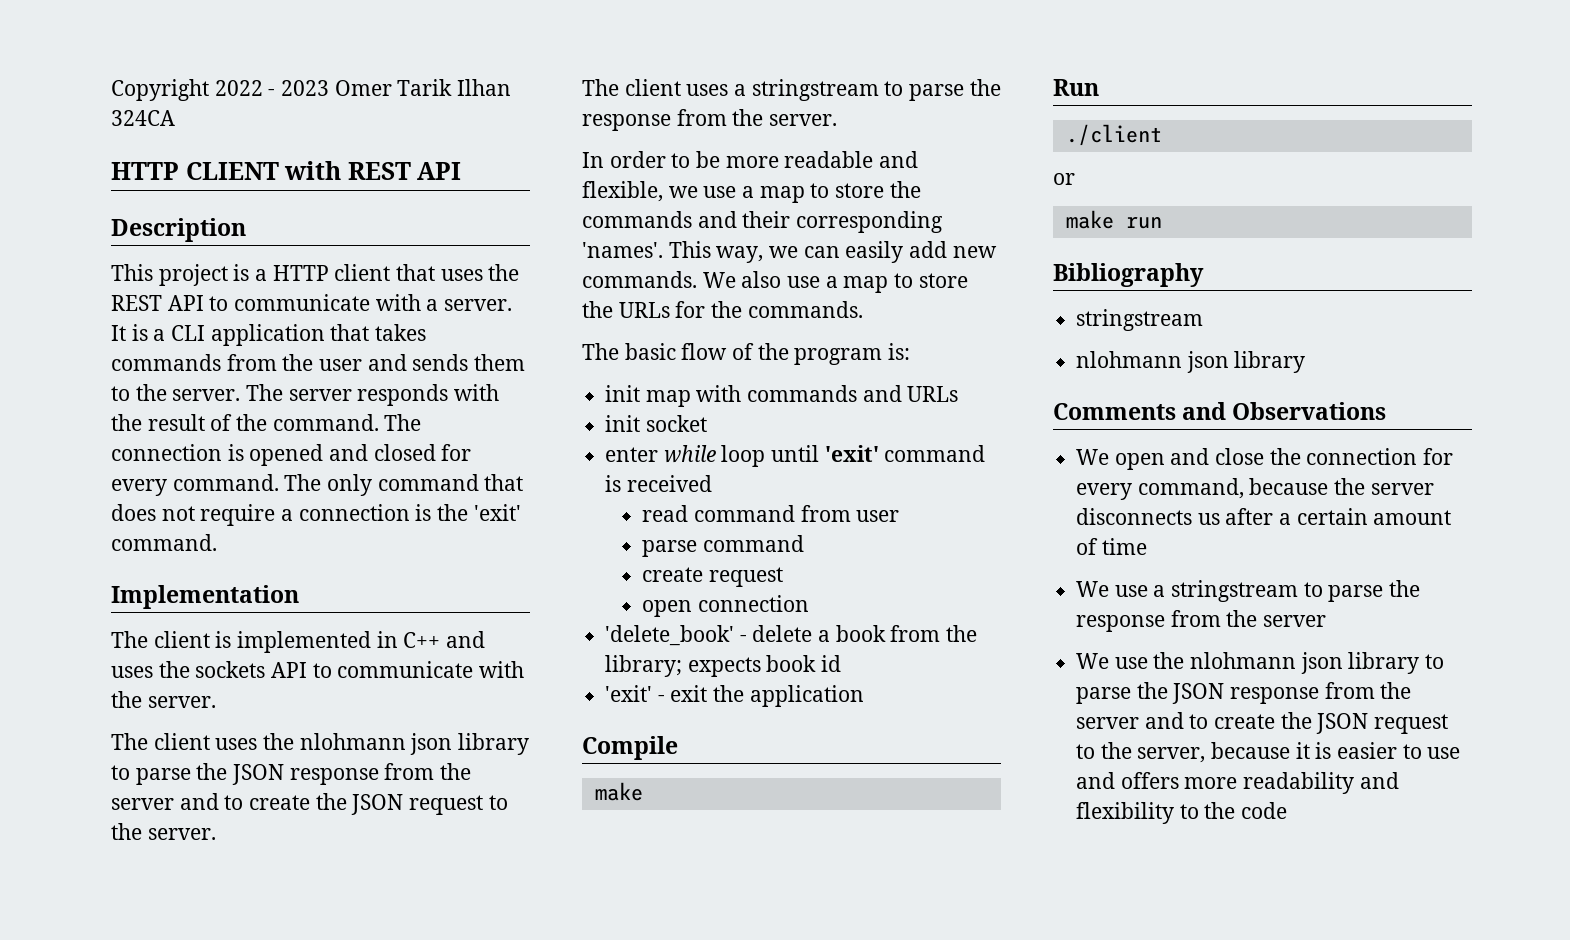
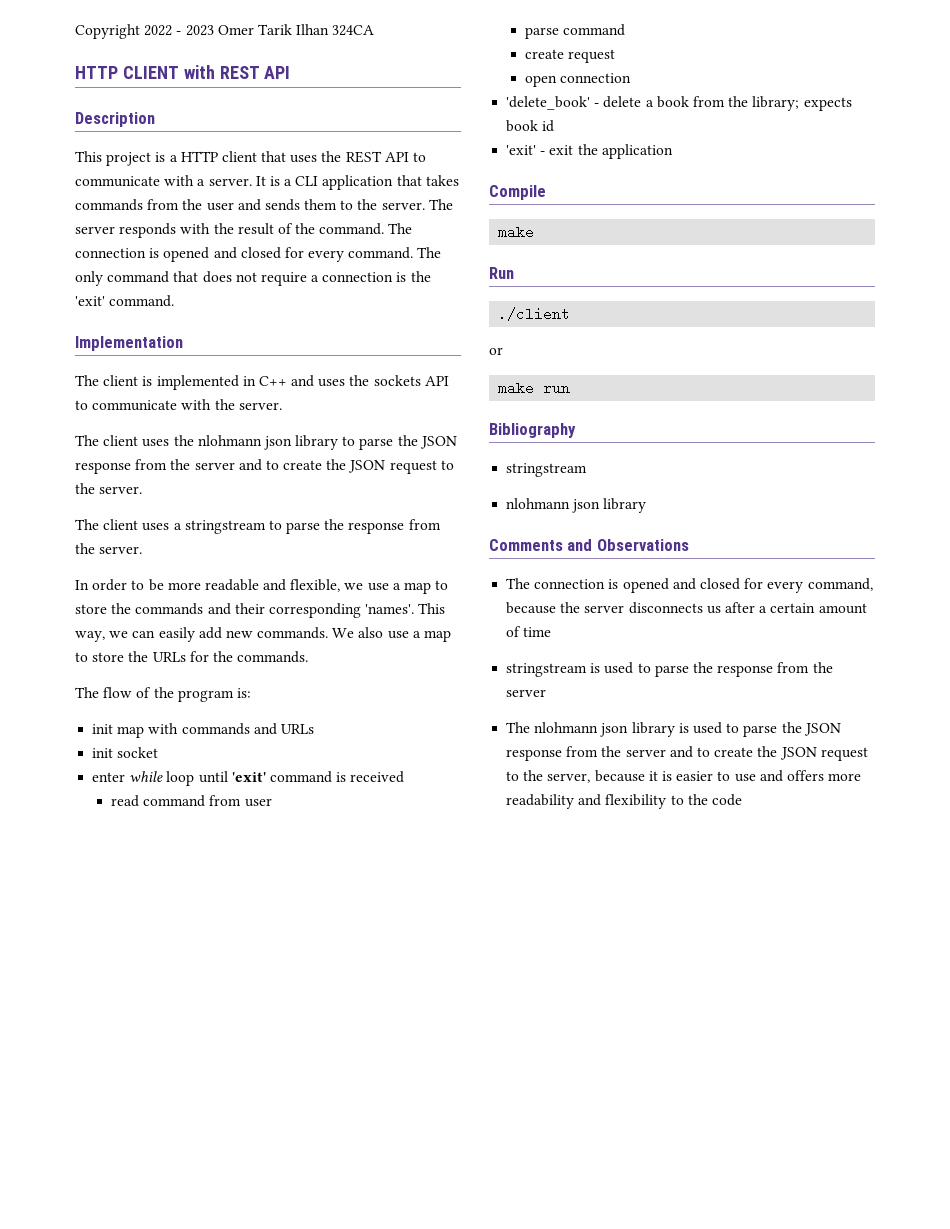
- The basic flow of the program is:
+ The flow of the program is:
- We open and close the connection for every command, because the server disconnects us after a certain amount of time
+ The connection is opened and closed for every command, because the server disconnects us after a certain amount of time
- We use a stringstream to parse the response from the server
+ stringstream is used to parse the response from the server
- We use the nlohmann json library to parse the JSON response from the server and to create the JSON request to the server, because it is easier to use and offers more readability and flexibility to the code
+ The nlohmann json library is used to parse the JSON response from the server and to create the JSON request to the server, because it is easier to use and offers more readability and flexibility to the code

